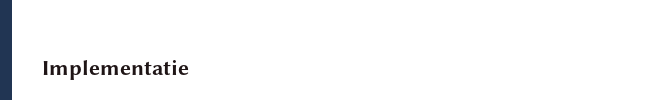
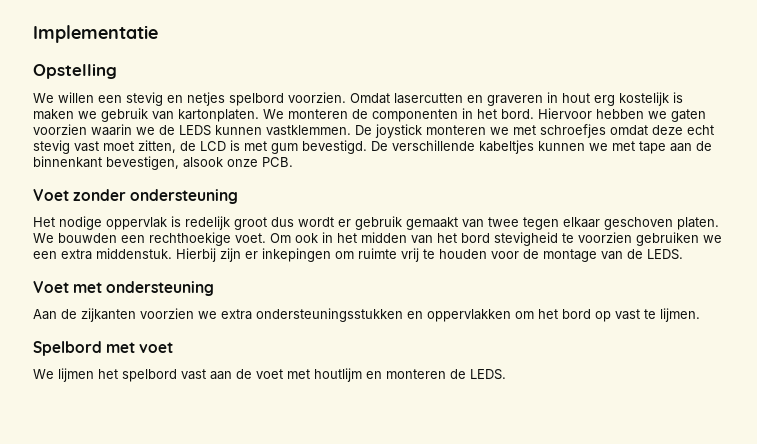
+ Opstelling
+ We willen een stevig en netjes spelbord voorzien. Omdat lasercutten en graveren in hout erg kostelijk is maken we gebruik van kartonplaten. We monteren de componenten in het bord. Hiervoor hebben we gaten voorzien waarin we de LEDS kunnen vastklemmen. De joystick monteren we met schroefjes omdat deze echt stevig vast moet zitten, de LCD is met gum bevestigd. De verschillende kabeltjes kunnen we met tape aan de binnenkant bevestigen, alsook onze PCB.
+ Voet zonder ondersteuning
+ Het nodige oppervlak is redelijk groot dus wordt er gebruik gemaakt van twee tegen elkaar geschoven platen. We bouwden een rechthoekige voet. Om ook in het midden van het bord stevigheid te voorzien gebruiken we een extra middenstuk. Hierbij zijn er inkepingen om ruimte vrij te houden voor de montage van de LEDS.
+ Voet met ondersteuning
+ Aan de zijkanten voorzien we extra ondersteuningsstukken en oppervlakken om het bord op vast te lijmen.
+ Spelbord met voet
+ We lijmen het spelbord vast aan de voet met houtlijm en monteren de LEDS.

